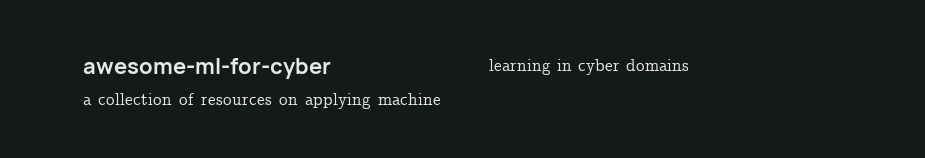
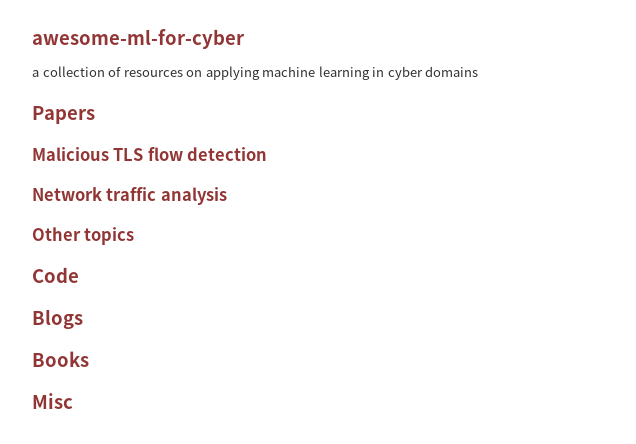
+ Papers
+ Malicious TLS flow detection
+ Network traffic analysis
+ Other topics
+ Code
+ Blogs
+ Books
+ Misc

